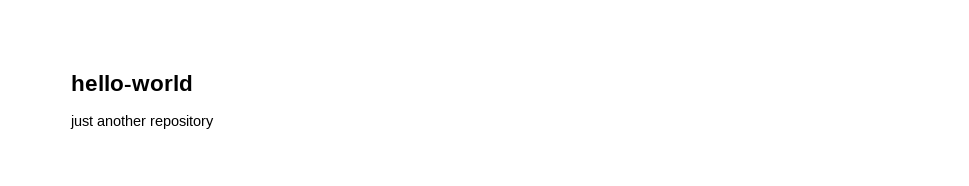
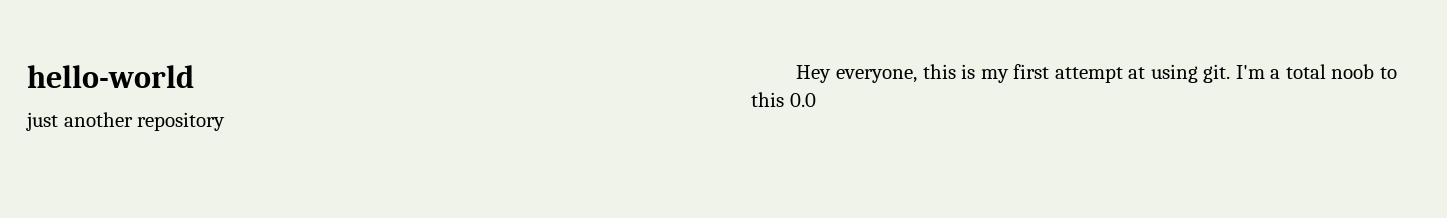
+ Hey everyone, this is my first attempt at using git. I'm a total noob to this 0.0

